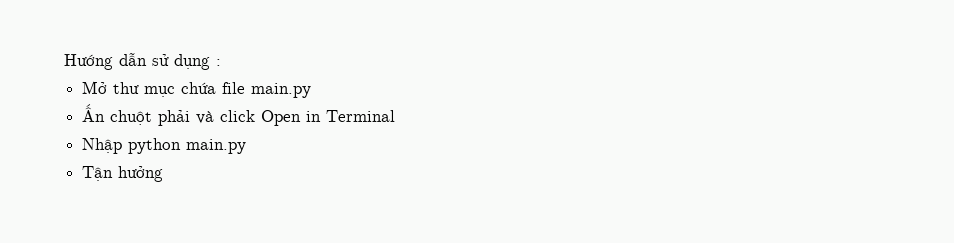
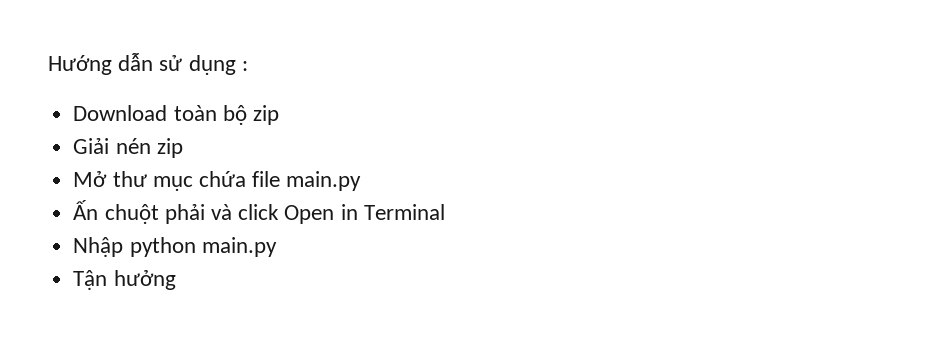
+ Download toàn bộ zip
+ Giải nén zip

